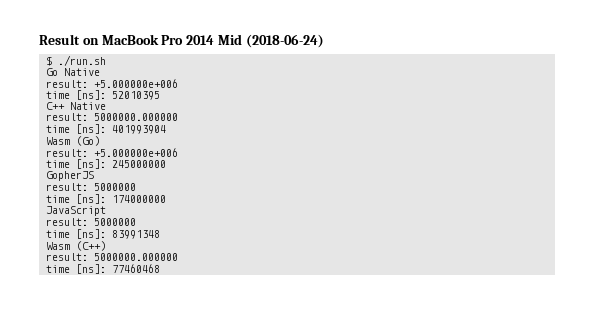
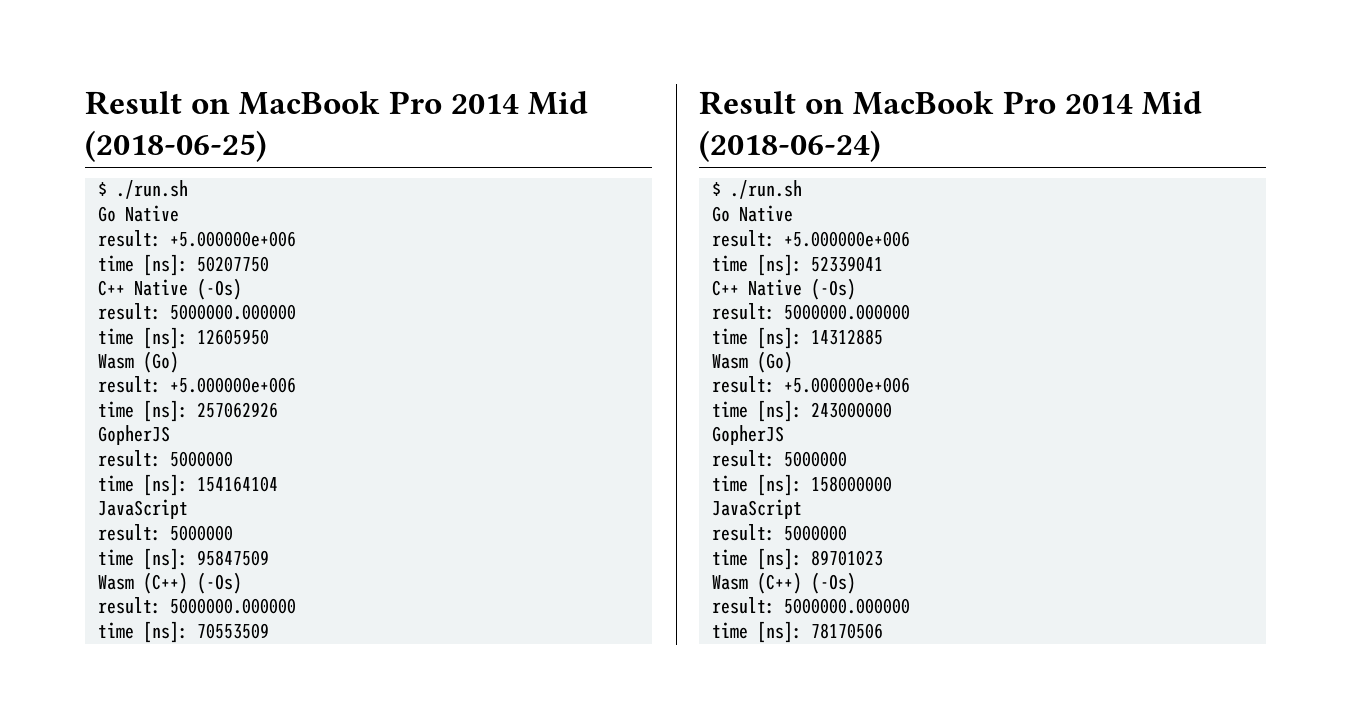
+ Result on MacBook Pro 2014 Mid (2018-06-25)
+ $ ./run.sh
+ Go Native
+ result: +5.000000e+006
+ time [ns]: 50207750
+ C++ Native (-Os)
+ result: 5000000.000000
+ time [ns]: 12605950
+ Wasm (Go)
+ result: +5.000000e+006
+ time [ns]: 257062926
+ GopherJS
+ result: 5000000
+ time [ns]: 154164104
+ JavaScript
+ result: 5000000
+ time [ns]: 95847509
+ Wasm (C++) (-Os)
+ result: 5000000.000000
+ time [ns]: 70553509
- time [ns]: 52010395
- C++ Native
+ time [ns]: 52339041
+ C++ Native (-Os)
  result: 5000000.000000
- time [ns]: 401993904
+ time [ns]: 14312885
  Wasm (Go)
  result: +5.000000e+006
- time [ns]: 245000000
+ time [ns]: 243000000
  GopherJS
  result: 5000000
- time [ns]: 174000000
+ time [ns]: 158000000
  JavaScript
  result: 5000000
- time [ns]: 83991348
- Wasm (C++)
+ time [ns]: 89701023
+ Wasm (C++) (-Os)
  result: 5000000.000000
- time [ns]: 77460468
+ time [ns]: 78170506

